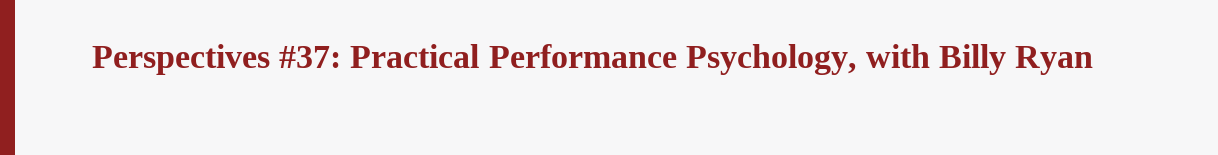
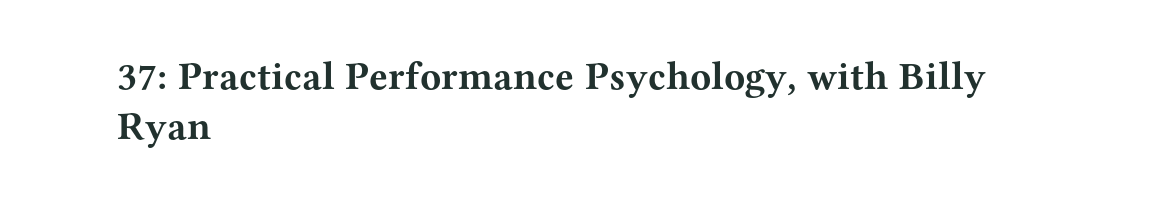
- Perspectives #37: Practical Performance Psychology, with Billy Ryan
+ 37: Practical Performance Psychology, with Billy Ryan

